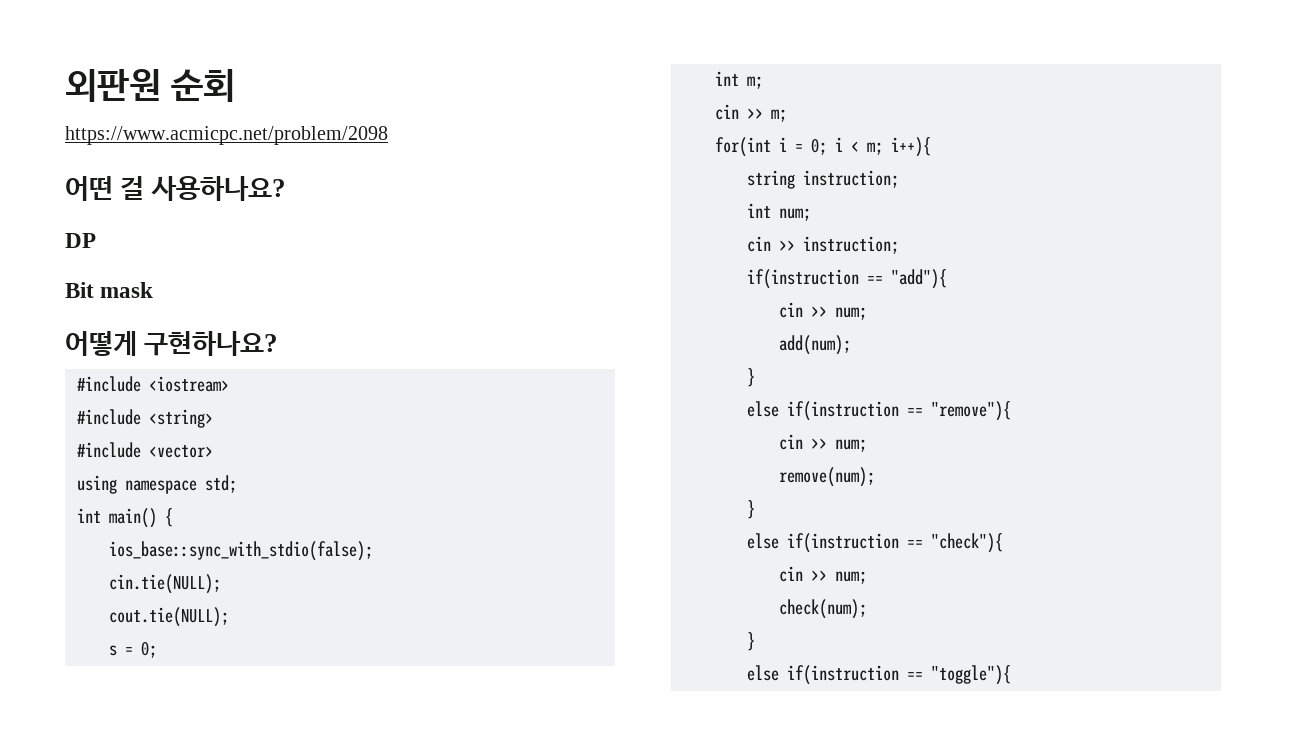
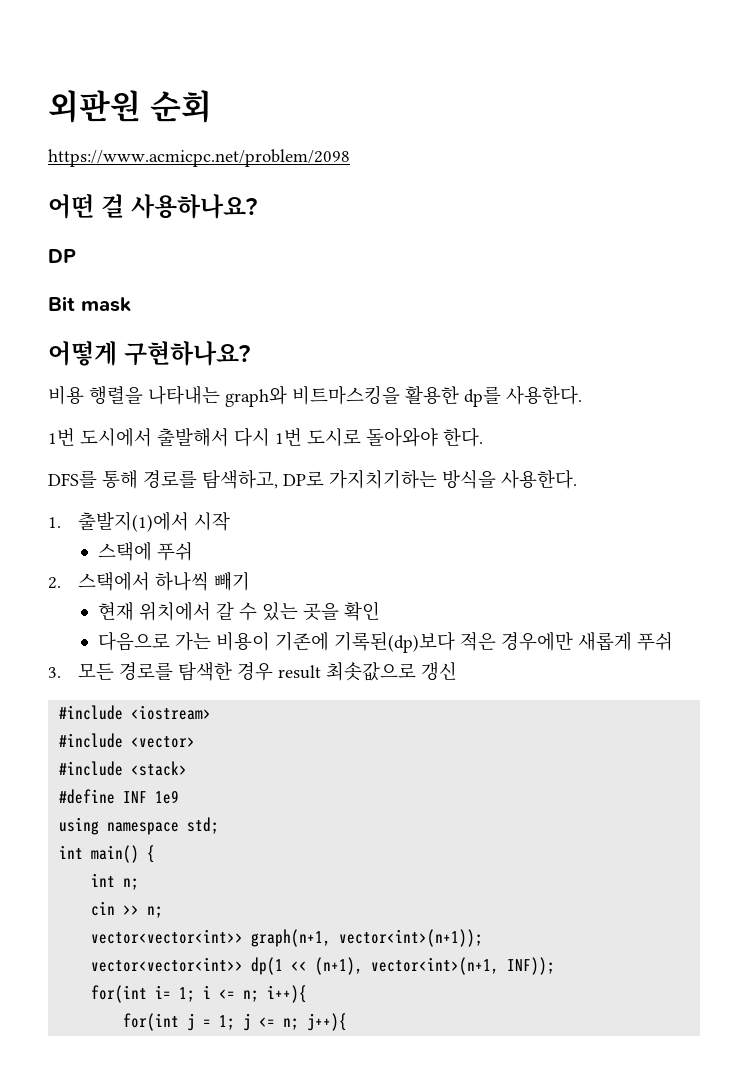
+ 비용 행렬을 나타내는 graph와 비트마스킹을 활용한 dp를 사용한다.
+ 1번 도시에서 출발해서 다시 1번 도시로 돌아와야 한다.
+ DFS를 통해 경로를 탐색하고, DP로 가지치기하는 방식을 사용한다.
+ 1. 출발지(1)에서 시작
+ 스택에 푸쉬
+ 2. 스택에서 하나씩 빼기
+ 현재 위치에서 갈 수 있는 곳을 확인
+ 다음으로 가는 비용이 기존에 기록된(dp)보다 적은 경우에만 새롭게 푸쉬
+ 3. 모든 경로를 탐색한 경우 result 최솟값으로 갱신
- #include <string>
  #include <vector>
+ #include <stack>
+ #define INF 1e9
- ios_base::sync_with_stdio(false);
- cin.tie(NULL);
- cout.tie(NULL);
- s = 0;
- int m;
- cin >> m;
- for(int i = 0; i < m; i++){
- string instruction;
- int num;
- cin >> instruction;
- if(instruction == "add"){
- cin >> num;
- add(num);
- }
- else if(instruction == "remove"){
- cin >> num;
- remove(num);
- }
- else if(instruction == "check"){
- cin >> num;
- check(num);
- }
- else if(instruction == "toggle"){
+ int n;
+ cin >> n;
+ vector<vector<int>> graph(n+1, vector<int>(n+1));
+ vector<vector<int>> dp(1 << (n+1), vector<int>(n+1, INF));
+ for(int i= 1; i <= n; i++){
+ for(int j = 1; j <= n; j++){

